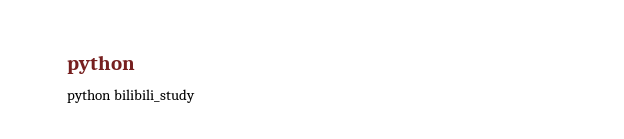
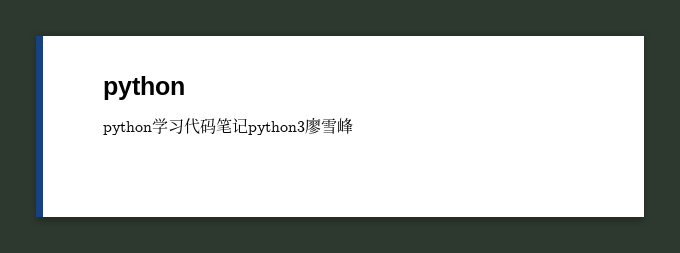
- python bilibili_study
+ python学习代码笔记python3廖雪峰

